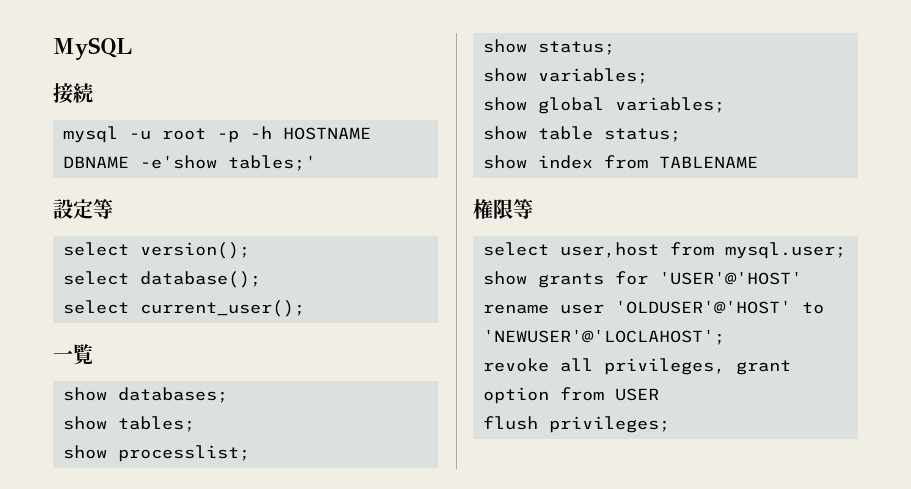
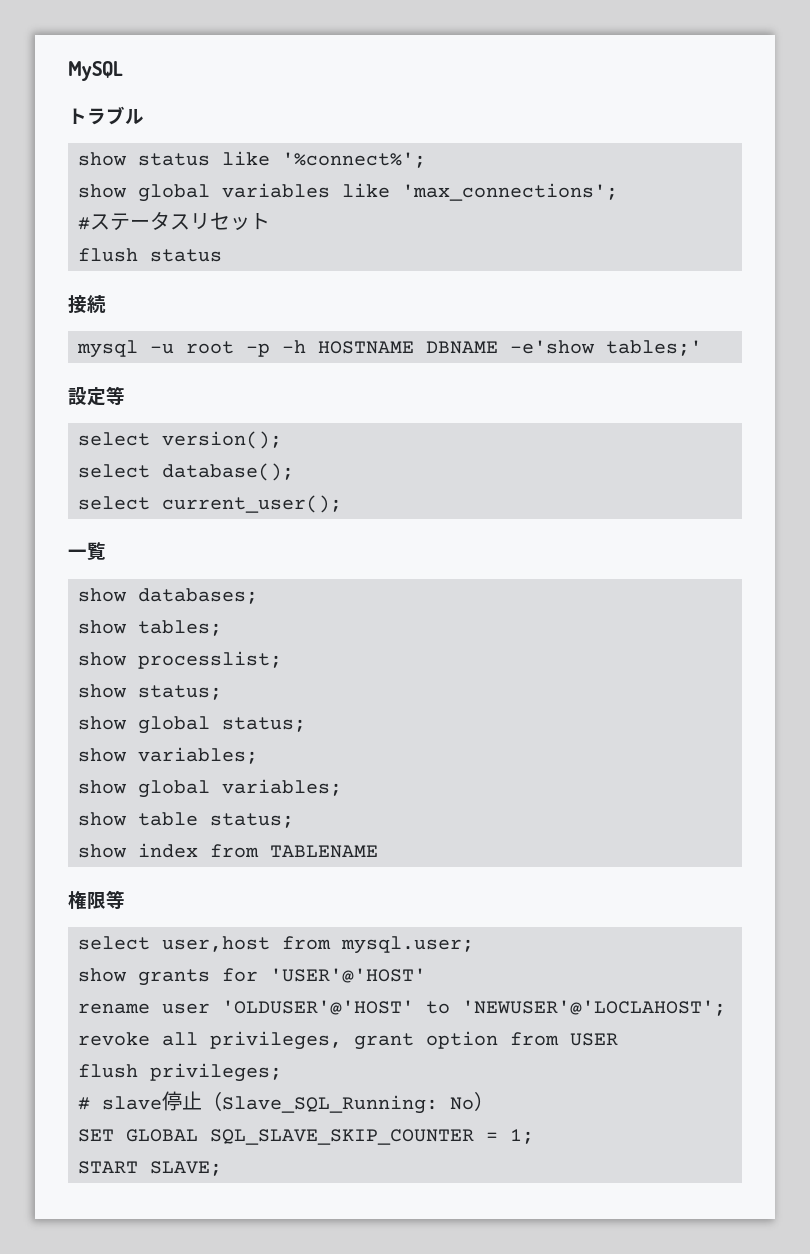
+ トラブル
+ show status like '%connect%';
+ show global variables like 'max_connections';
+ #ステータスリセット
+ flush status
+ show global status;
+ # slave停止（Slave_SQL_Running: No）
+ SET GLOBAL SQL_SLAVE_SKIP_COUNTER = 1;
+ START SLAVE;

